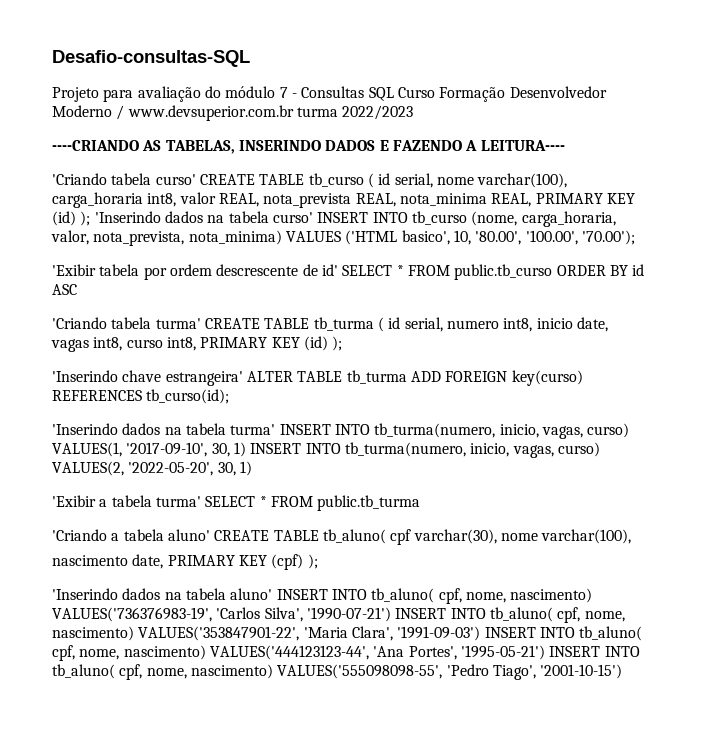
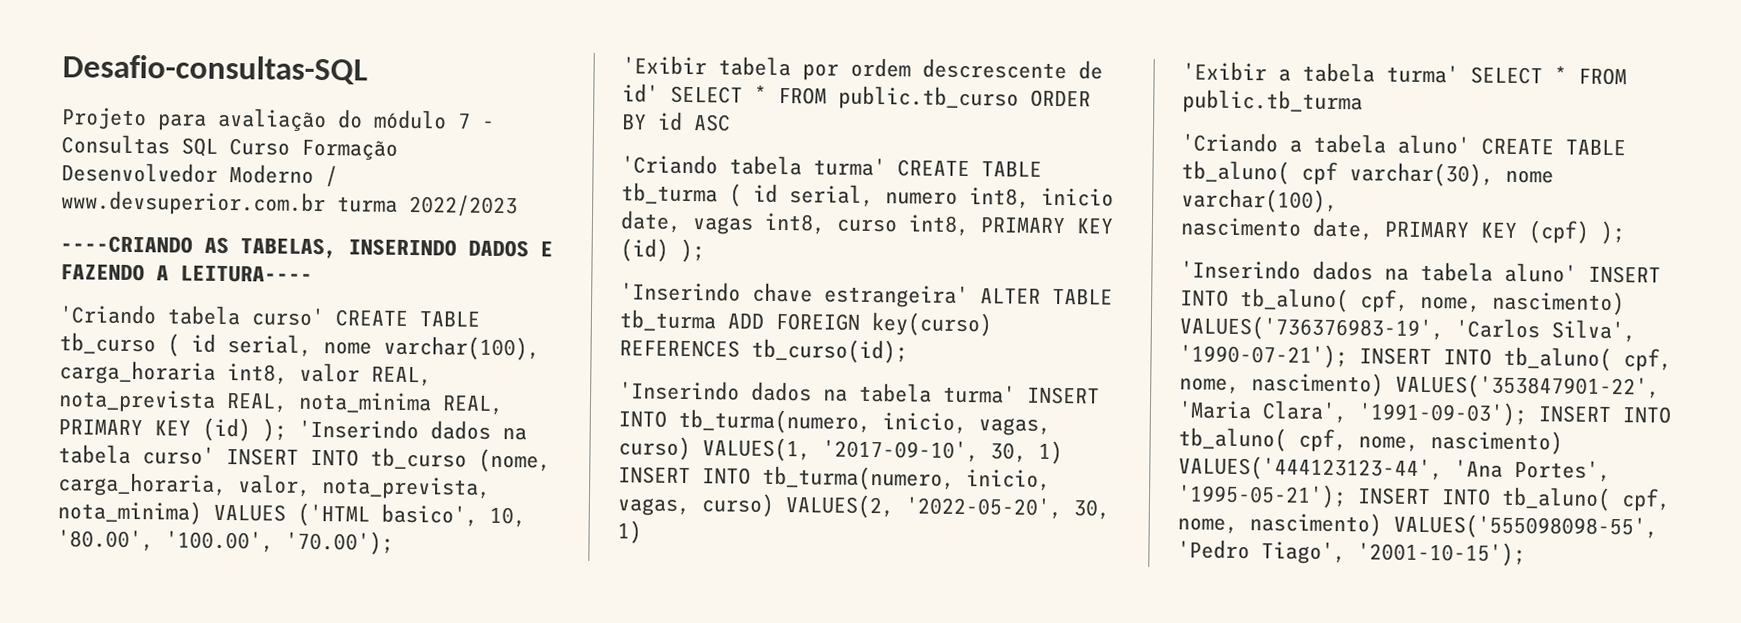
- 'Inserindo dados na tabela aluno' INSERT INTO tb_aluno( cpf, nome, nascimento) VALUES('736376983-19', 'Carlos Silva', '1990-07-21') INSERT INTO tb_aluno( cpf, nome, nascimento) VALUES('353847901-22', 'Maria Clara', '1991-09-03') INSERT INTO tb_aluno( cpf, nome, nascimento) VALUES('444123123-44', 'Ana Portes', '1995-05-21') INSERT INTO tb_aluno( cpf, nome, nascimento) VALUES('555098098-55', 'Pedro Tiago', '2001-10-15')
+ 'Inserindo dados na tabela aluno' INSERT INTO tb_aluno( cpf, nome, nascimento) VALUES('736376983-19', 'Carlos Silva', '1990-07-21'); INSERT INTO tb_aluno( cpf, nome, nascimento) VALUES('353847901-22', 'Maria Clara', '1991-09-03'); INSERT INTO tb_aluno( cpf, nome, nascimento) VALUES('444123123-44', 'Ana Portes', '1995-05-21'); INSERT INTO tb_aluno( cpf, nome, nascimento) VALUES('555098098-55', 'Pedro Tiago', '2001-10-15');

